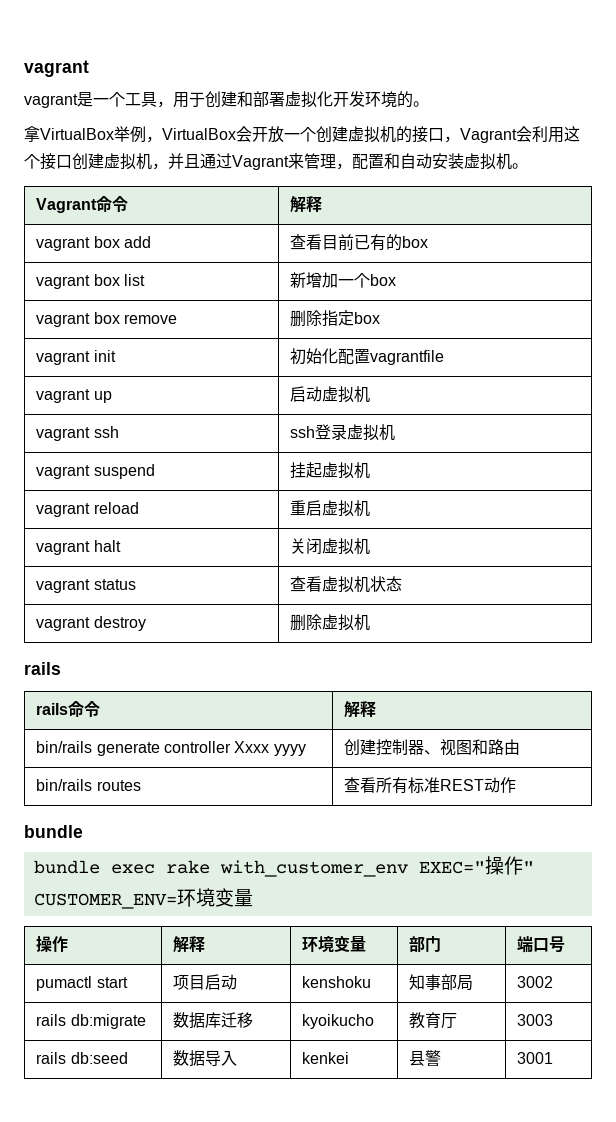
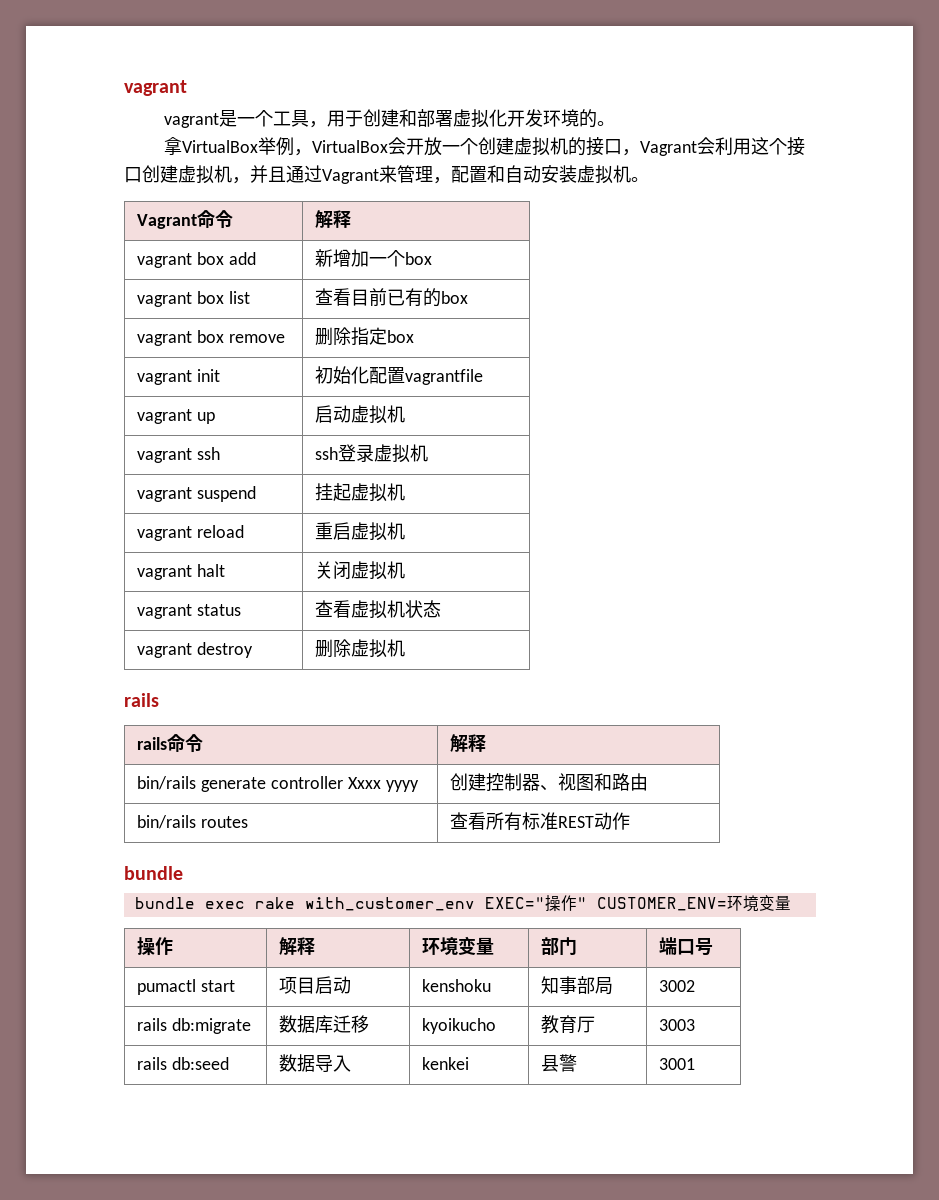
- vagrant box add | 查看目前已有的box
+ vagrant box add | 新增加一个box
+ vagrant box list | 查看目前已有的box
- vagrant box list | 新增加一个box

